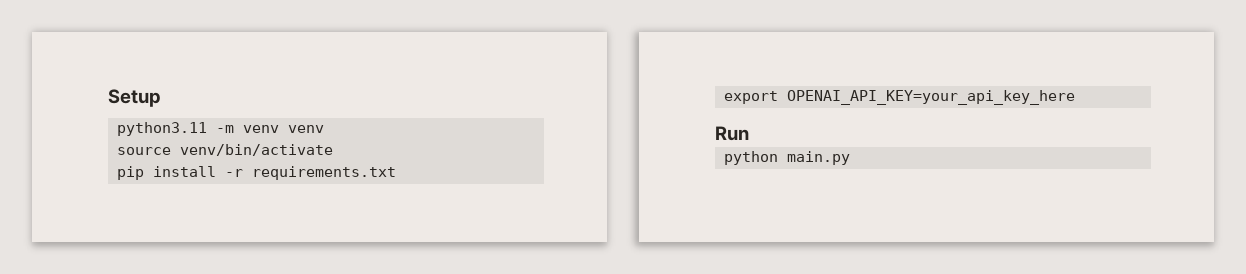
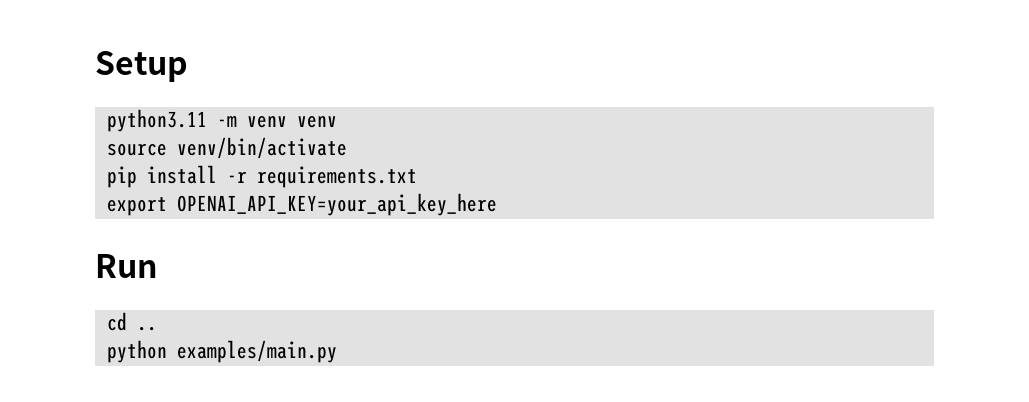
+ cd ..
- python main.py
+ python examples/main.py

